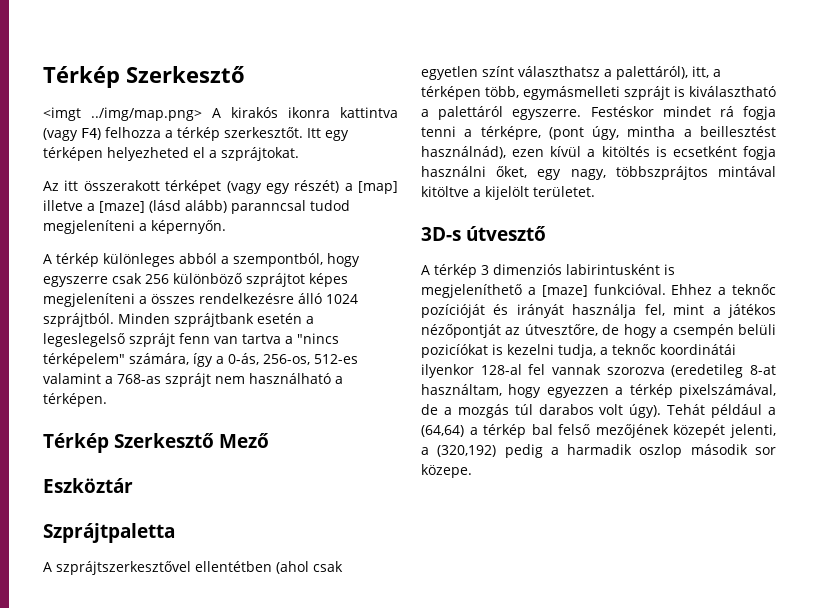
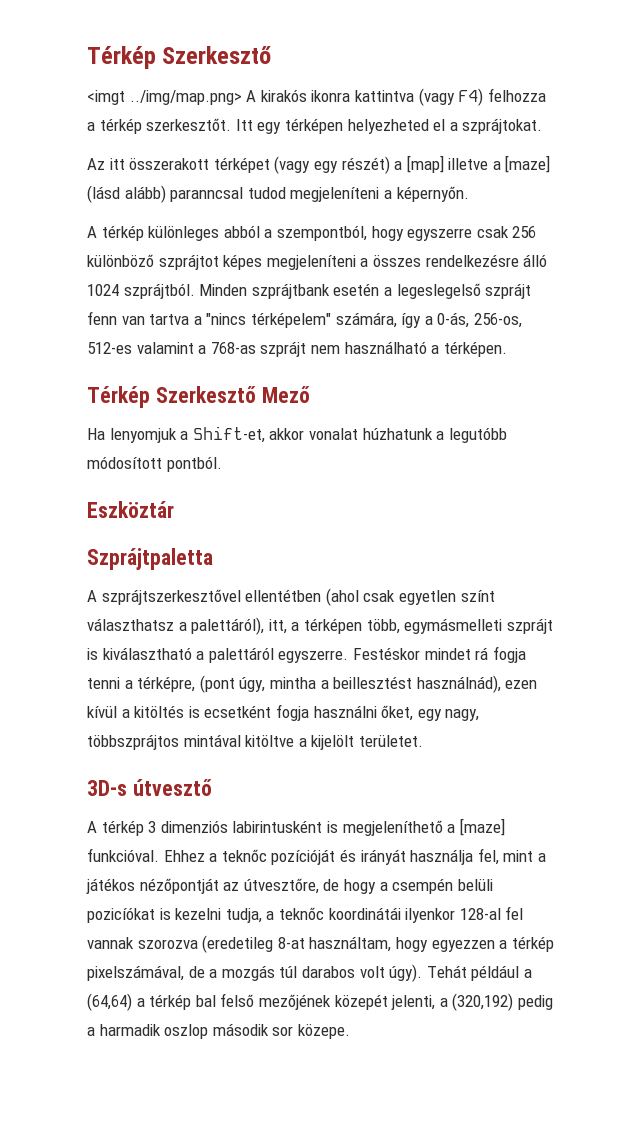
+ Ha lenyomjuk a Shift-et, akkor vonalat húzhatunk a legutóbb módosított pontból.

